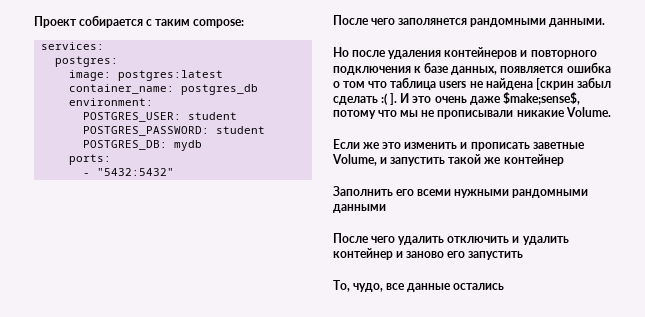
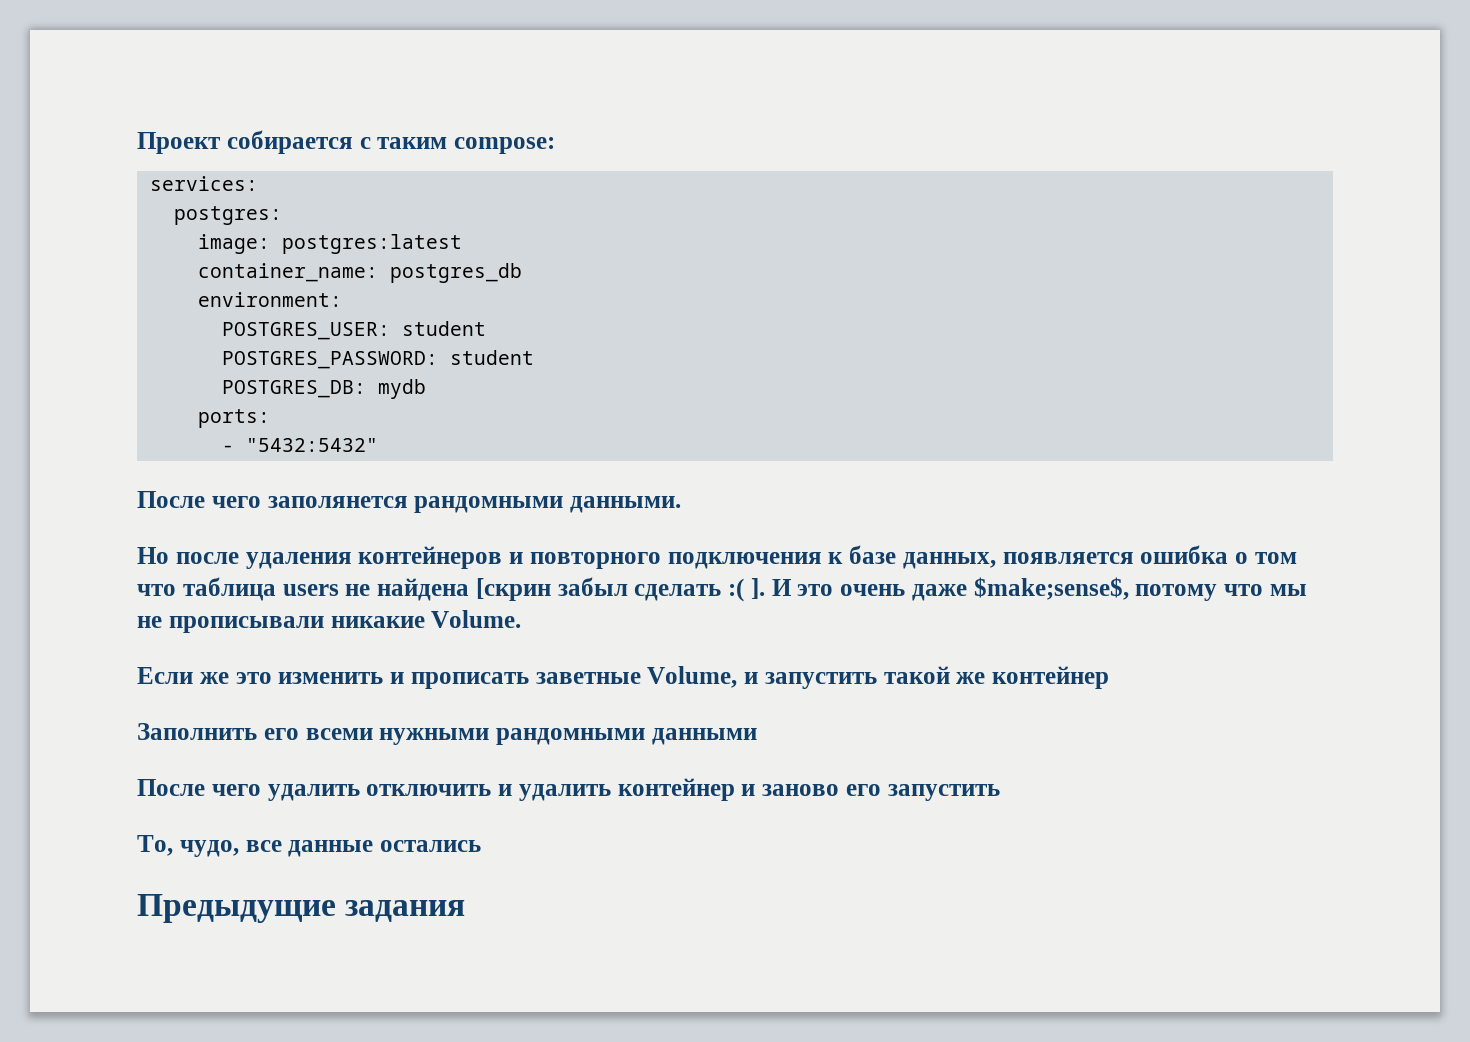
+ Предыдущие задания

